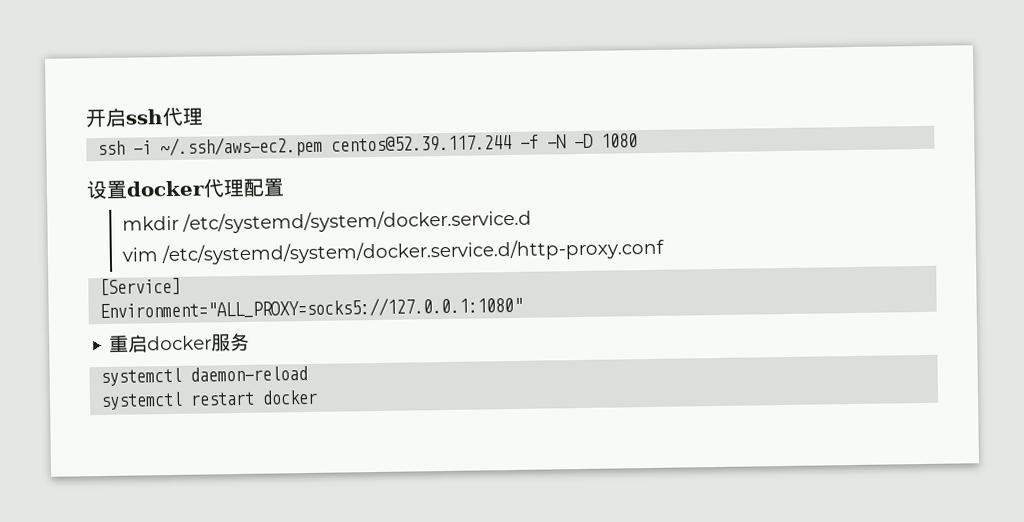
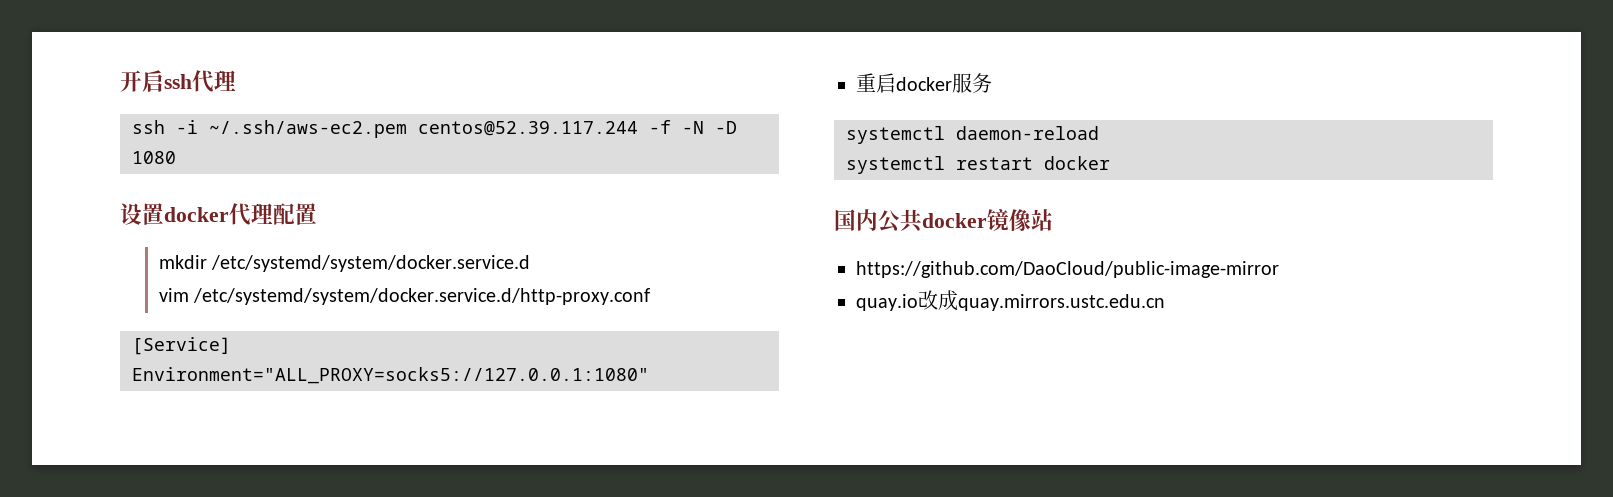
+ 国内公共docker镜像站
+ https://github.com/DaoCloud/public-image-mirror
+ quay.io改成quay.mirrors.ustc.edu.cn

